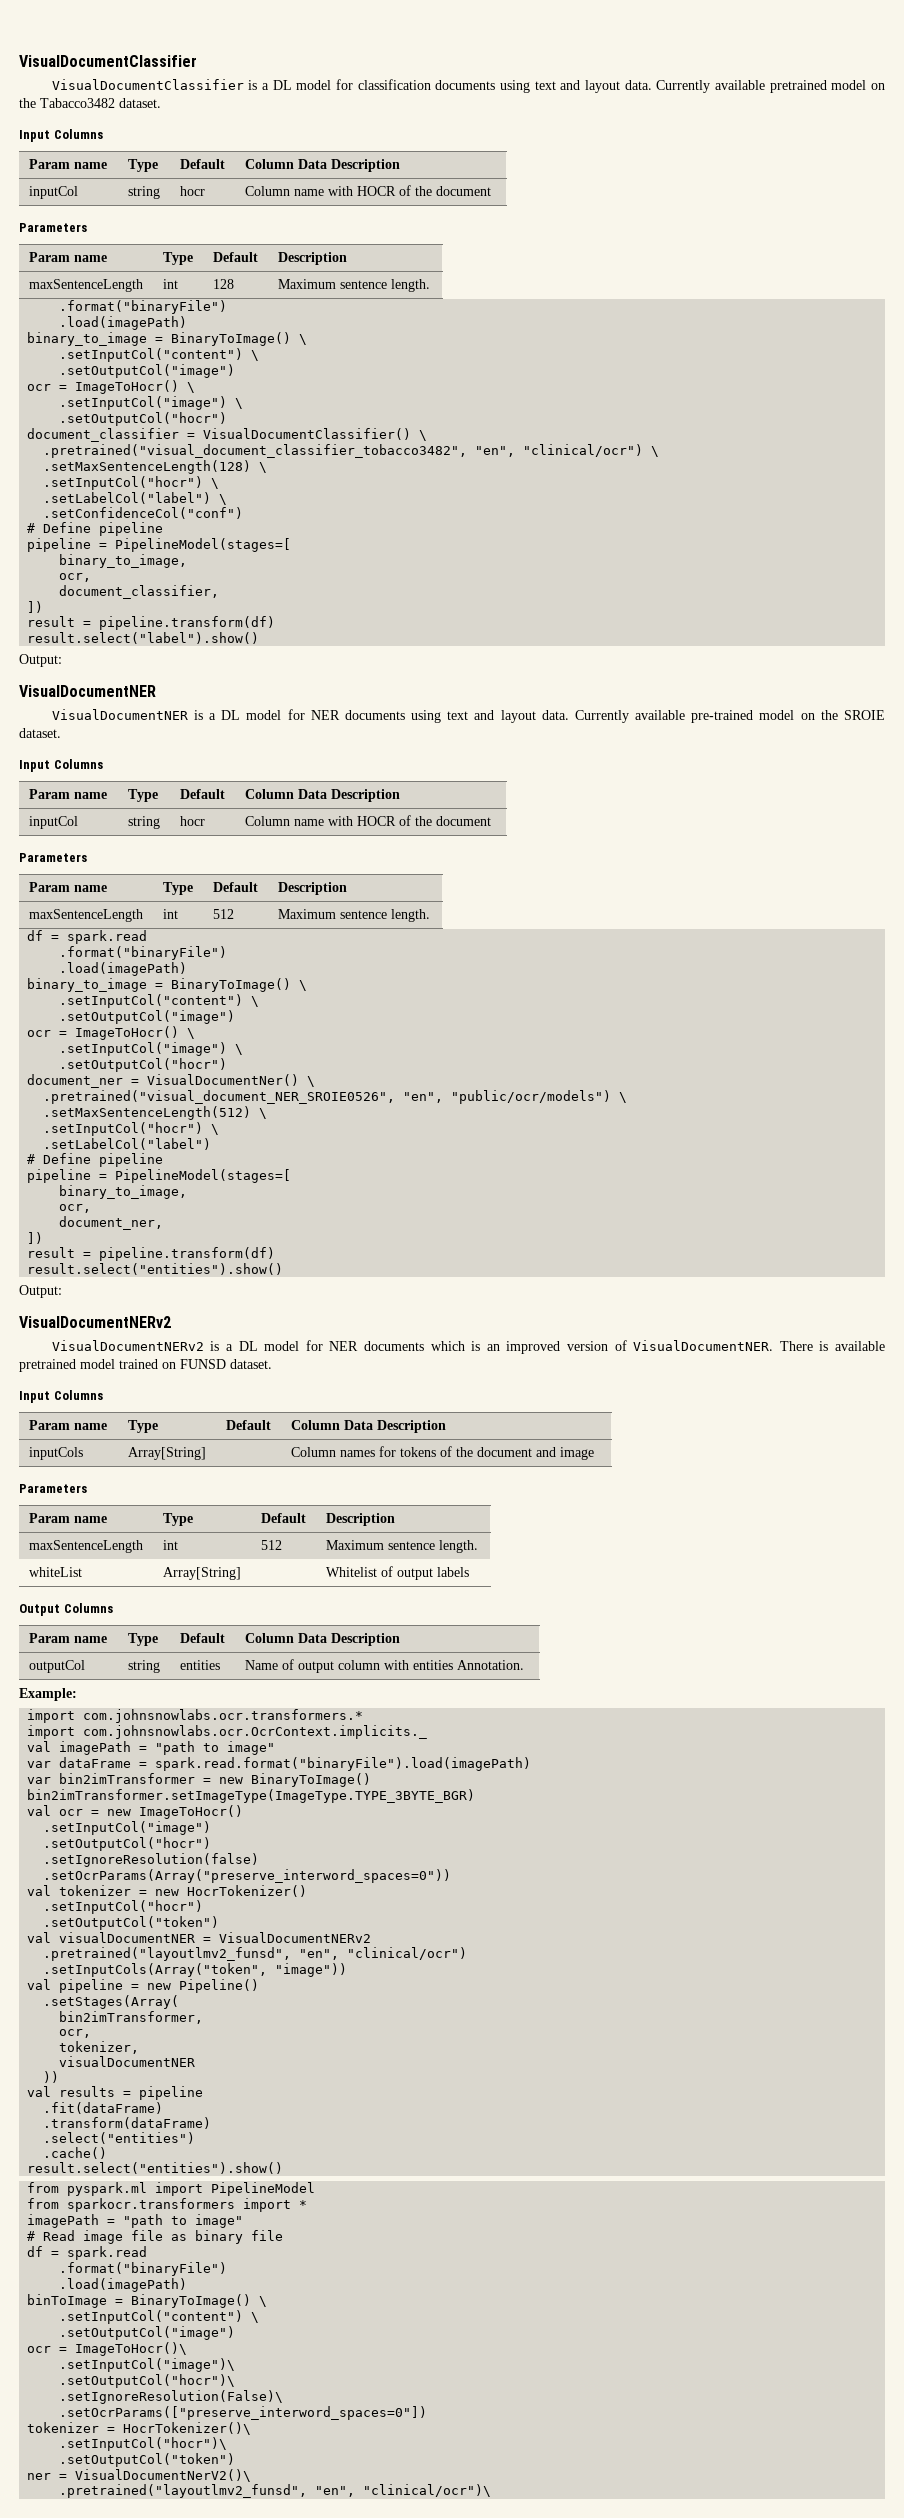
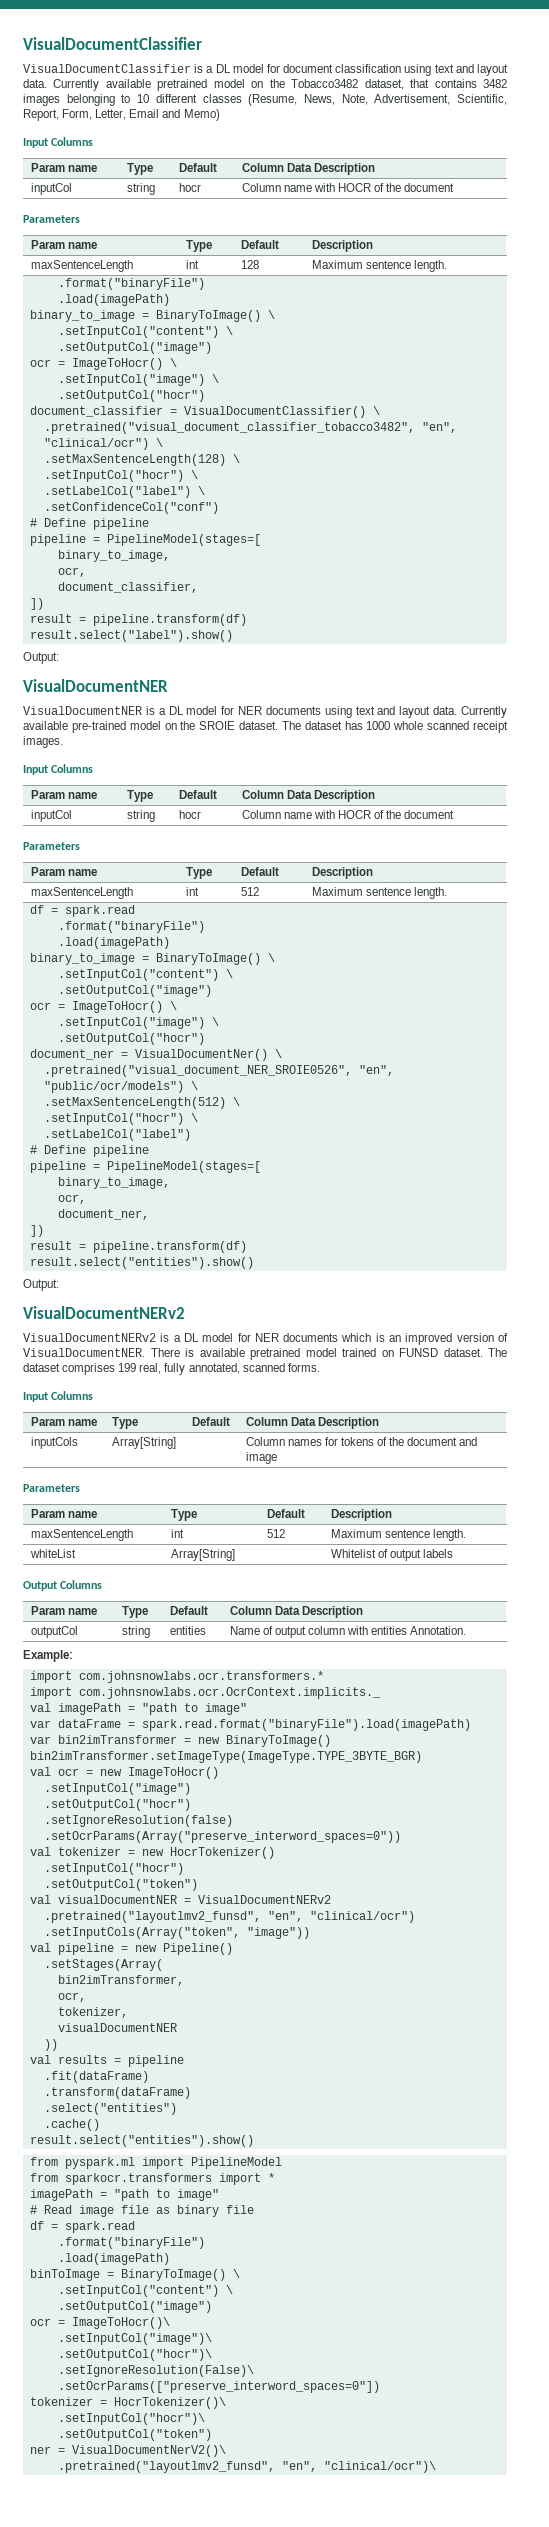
- VisualDocumentClassifier is a DL model for classification documents using text and layout data.
+ VisualDocumentClassifier is a DL model for document classification using text and layout data.
- Currently available pretrained model on the Tabacco3482 dataset.
+ Currently available pretrained model on the Tobacco3482 dataset, that contains 3482 images belonging to 10 different classes (Resume, News, Note, Advertisement, Scientific, Report, Form, Letter, Email and Memo)
+ The dataset has 1000 whole scanned receipt images.
+ The dataset comprises 199 real, fully annotated, scanned forms.

